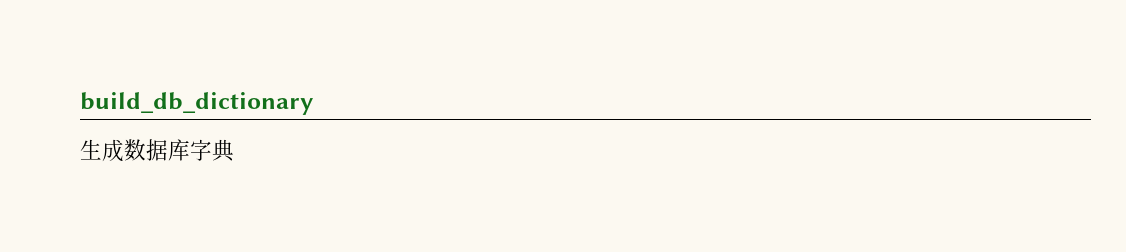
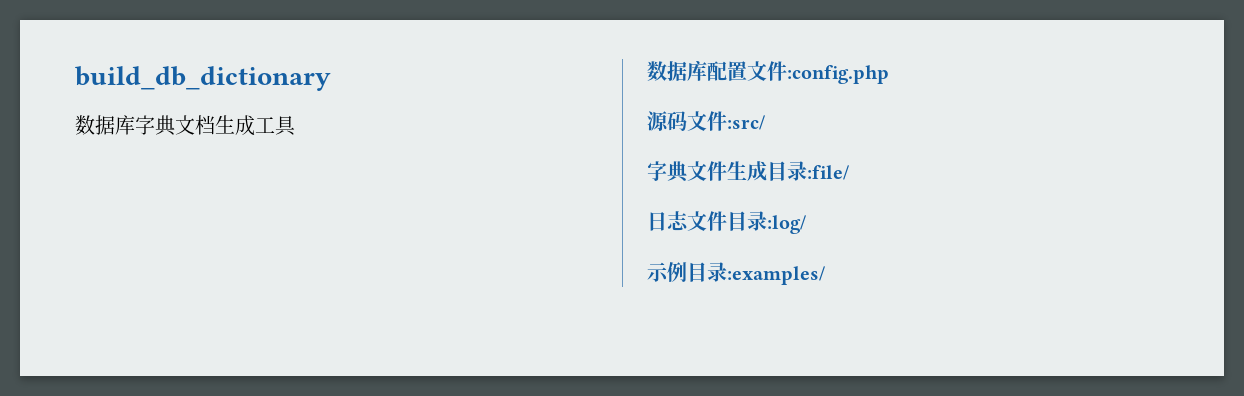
- 生成数据库字典
+ 数据库字典文档生成工具
+ 数据库配置文件:config.php
+ 源码文件:src/
+ 字典文件生成目录:file/
+ 日志文件目录:log/
+ 示例目录:examples/

